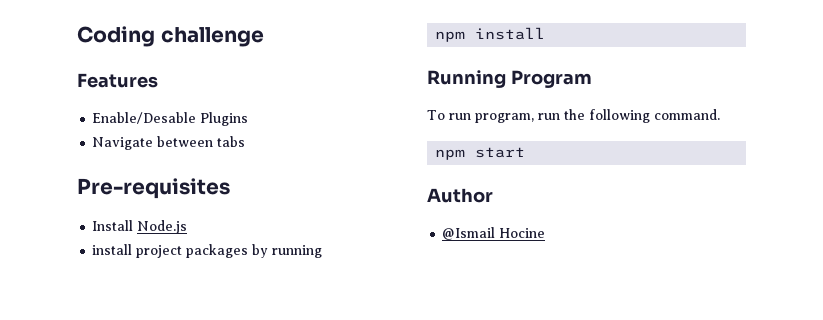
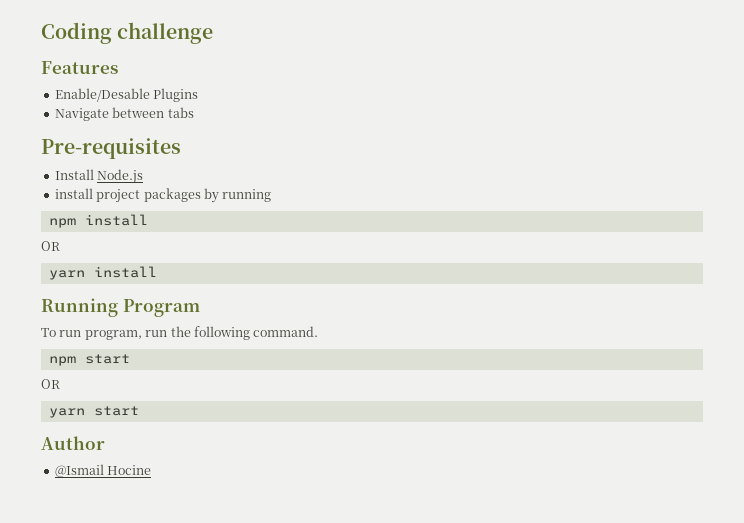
  npm install
+ OR
+ yarn install
  npm start
+ OR
+ yarn start

